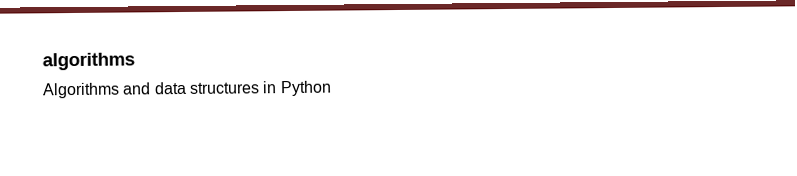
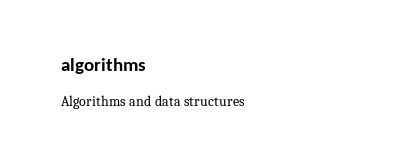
- Algorithms and data structures in Python
+ Algorithms and data structures

